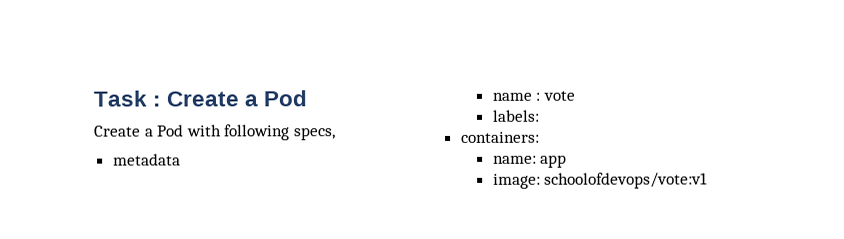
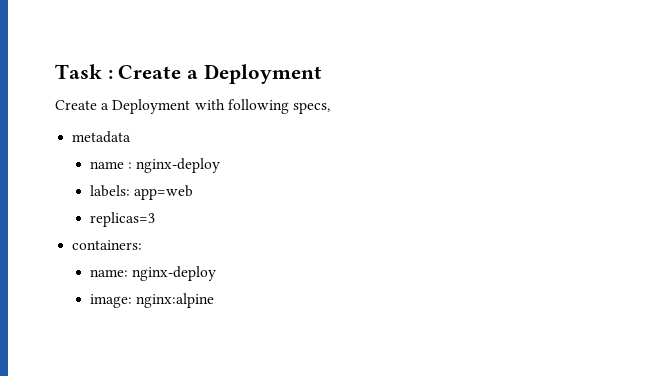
- Task : Create a Pod
- Create a Pod with following specs,
+ Task : Create a Deployment
+ Create a Deployment with following specs,
- name : vote
+ name : nginx-deploy
- labels:
+ labels: app=web
+ replicas=3
- name: app
+ name: nginx-deploy
- image: schoolofdevops/vote:v1
+ image: nginx:alpine

